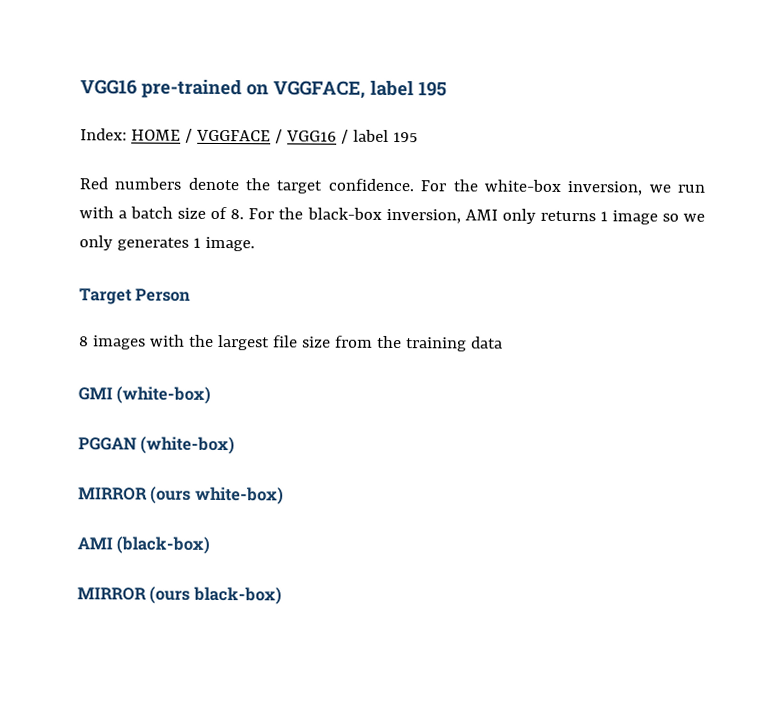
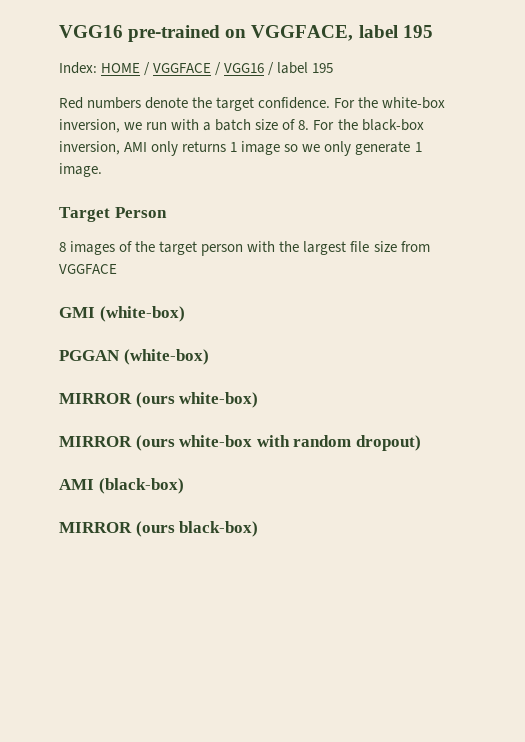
- For the white-box inversion, we run with a batch size of 8. For the black-box inversion, AMI only returns 1 image so we only generates 1 image.
+ For the white-box inversion, we run with a batch size of 8. For the black-box inversion, AMI only returns 1 image so we only generate 1 image.
- 8 images with the largest file size from the training data
+ 8 images of the target person with the largest file size from VGGFACE
+ MIRROR (ours white-box with random dropout)

